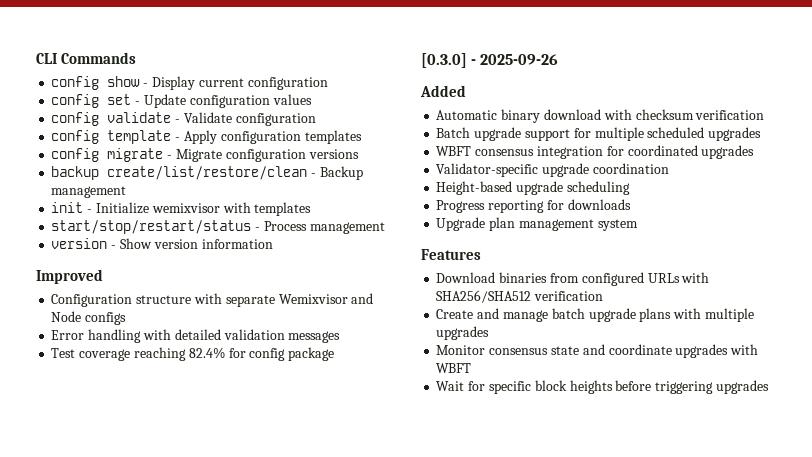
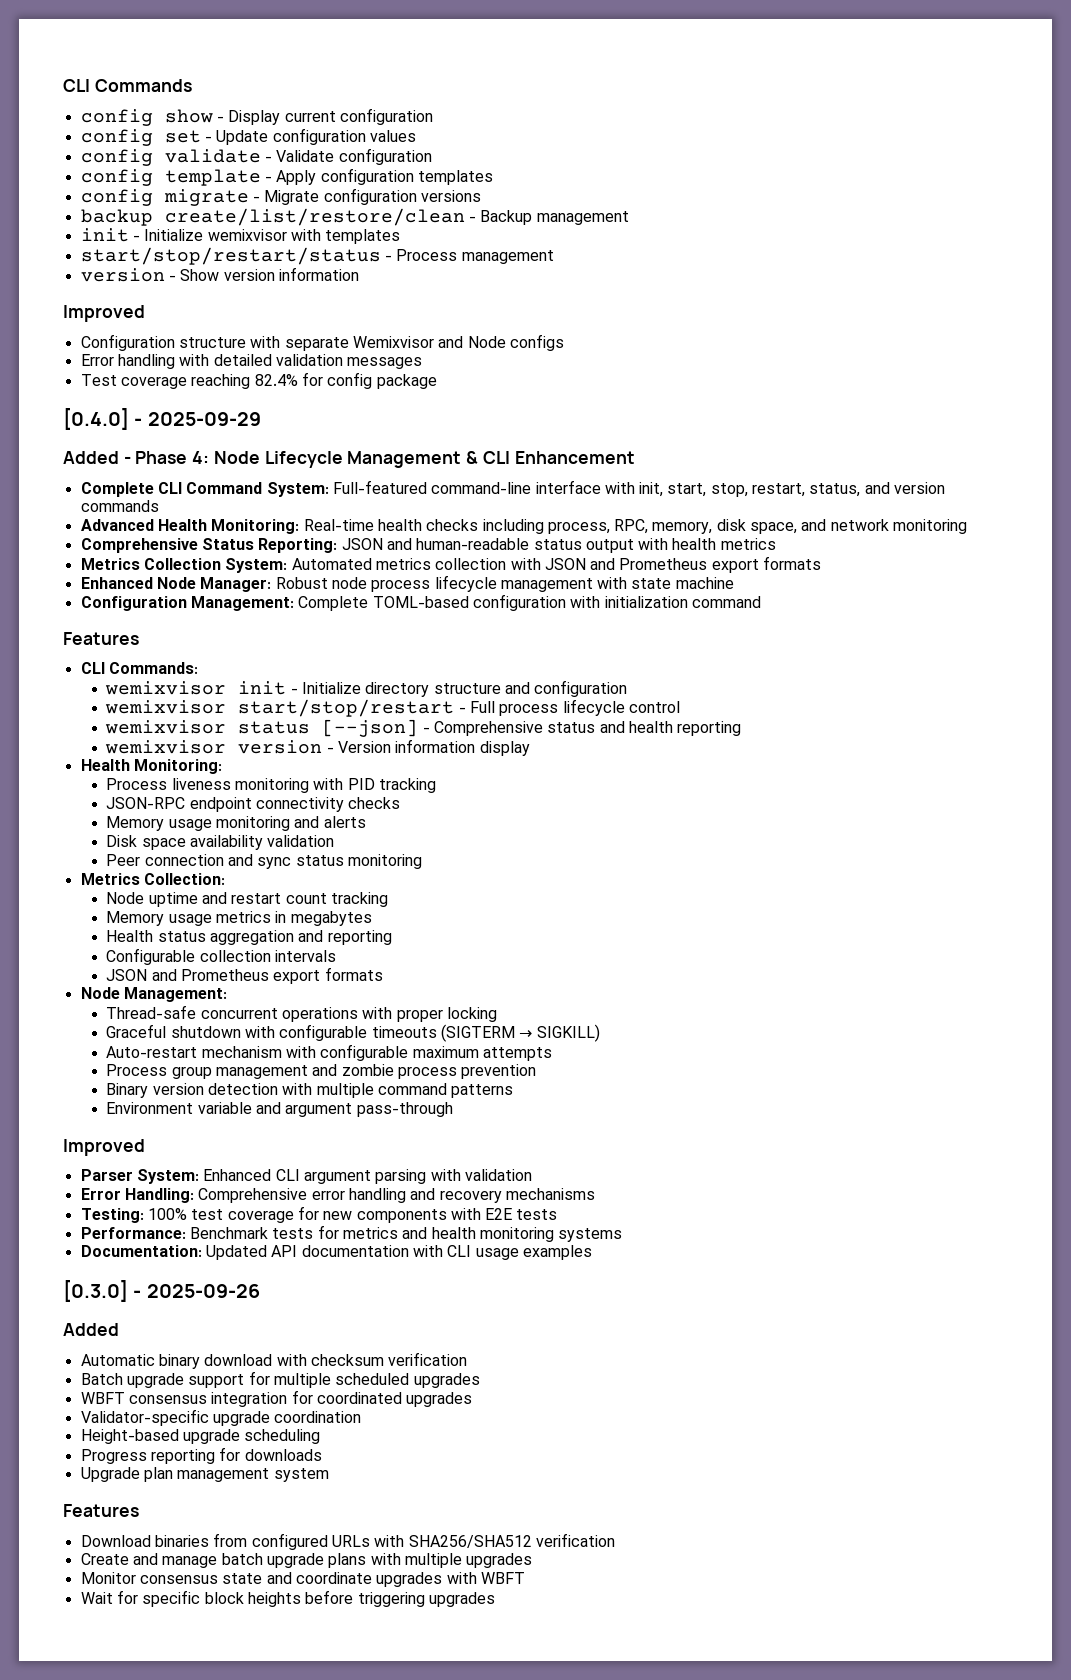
+ [0.4.0] - 2025-09-29
+ Added - Phase 4: Node Lifecycle Management & CLI Enhancement
+ Complete CLI Command System: Full-featured command-line interface with init, start, stop, restart, status, and version commands
+ Advanced Health Monitoring: Real-time health checks including process, RPC, memory, disk space, and network monitoring
+ Comprehensive Status Reporting: JSON and human-readable status output with health metrics
+ Metrics Collection System: Automated metrics collection with JSON and Prometheus export formats
+ Enhanced Node Manager: Robust node process lifecycle management with state machine
+ Configuration Management: Complete TOML-based configuration with initialization command
+ Features
+ CLI Commands:
+ wemixvisor init - Initialize directory structure and configuration
+ wemixvisor start/stop/restart - Full process lifecycle control
+ wemixvisor status [--json] - Comprehensive status and health reporting
+ wemixvisor version - Version information display
+ Health Monitoring:
+ Process liveness monitoring with PID tracking
+ JSON-RPC endpoint connectivity checks
+ Memory usage monitoring and alerts
+ Disk space availability validation
+ Peer connection and sync status monitoring
+ Metrics Collection:
+ Node uptime and restart count tracking
+ Memory usage metrics in megabytes
+ Health status aggregation and reporting
+ Configurable collection intervals
+ JSON and Prometheus export formats
+ Node Management:
+ Thread-safe concurrent operations with proper locking
+ Graceful shutdown with configurable timeouts (SIGTERM → SIGKILL)
+ Auto-restart mechanism with configurable maximum attempts
+ Process group management and zombie process prevention
+ Binary version detection with multiple command patterns
+ Environment variable and argument pass-through
+ Improved
+ Parser System: Enhanced CLI argument parsing with validation
+ Error Handling: Comprehensive error handling and recovery mechanisms
+ Testing: 100% test coverage for new components with E2E tests
+ Performance: Benchmark tests for metrics and health monitoring systems
+ Documentation: Updated API documentation with CLI usage examples

